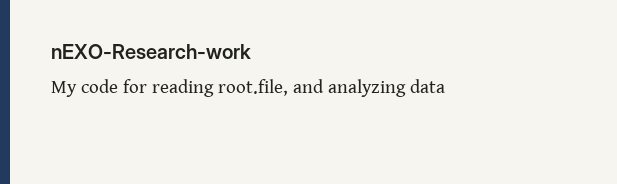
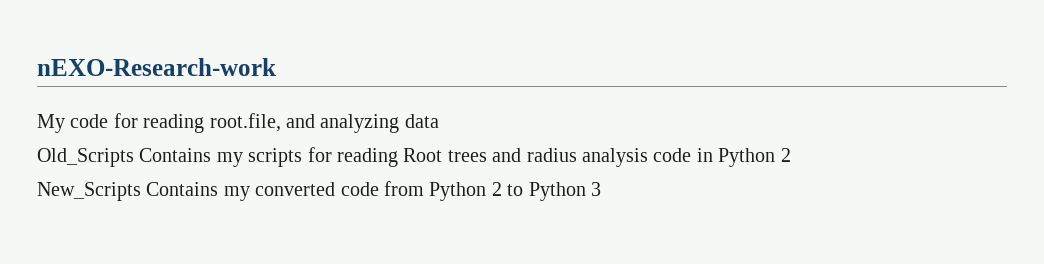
+ Old_Scripts Contains my scripts for reading Root trees and radius analysis code in Python 2
+ New_Scripts Contains my converted code from Python 2 to Python 3

